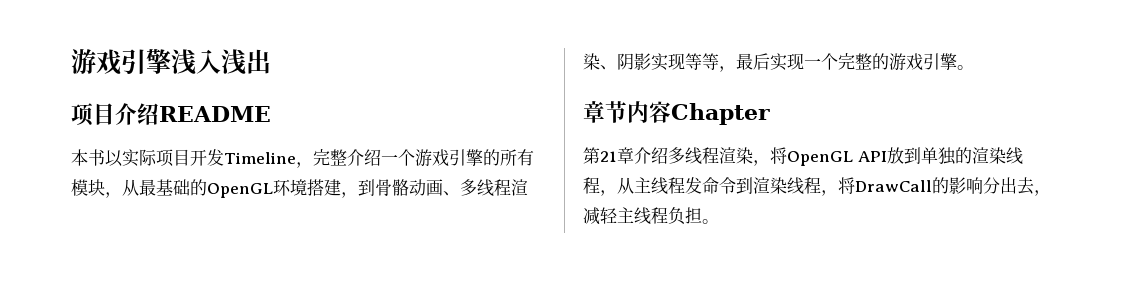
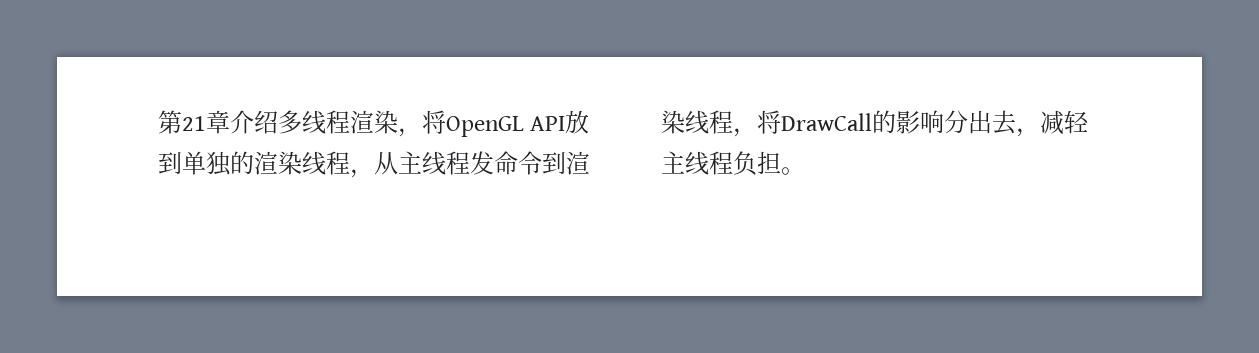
- 游戏引擎浅入浅出
- 项目介绍README
- 本书以实际项目开发Timeline，完整介绍一个游戏引擎的所有模块，从最基础的OpenGL环境搭建，到骨骼动画、多线程渲染、阴影实现等等，最后实现一个完整的游戏引擎。
- 章节内容Chapter

